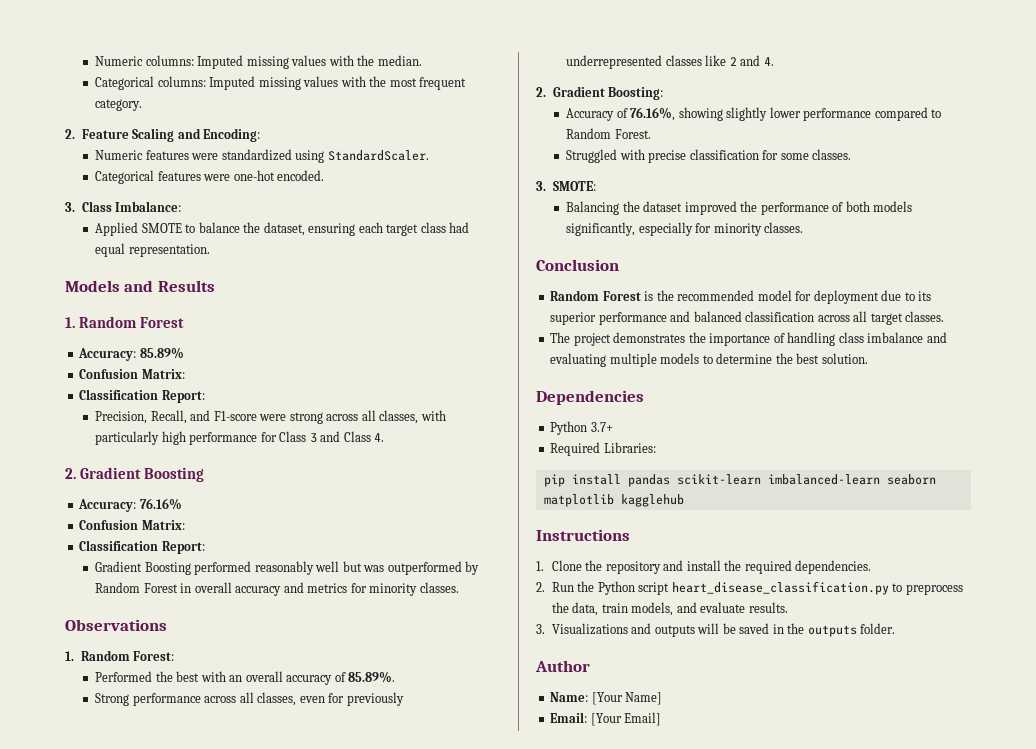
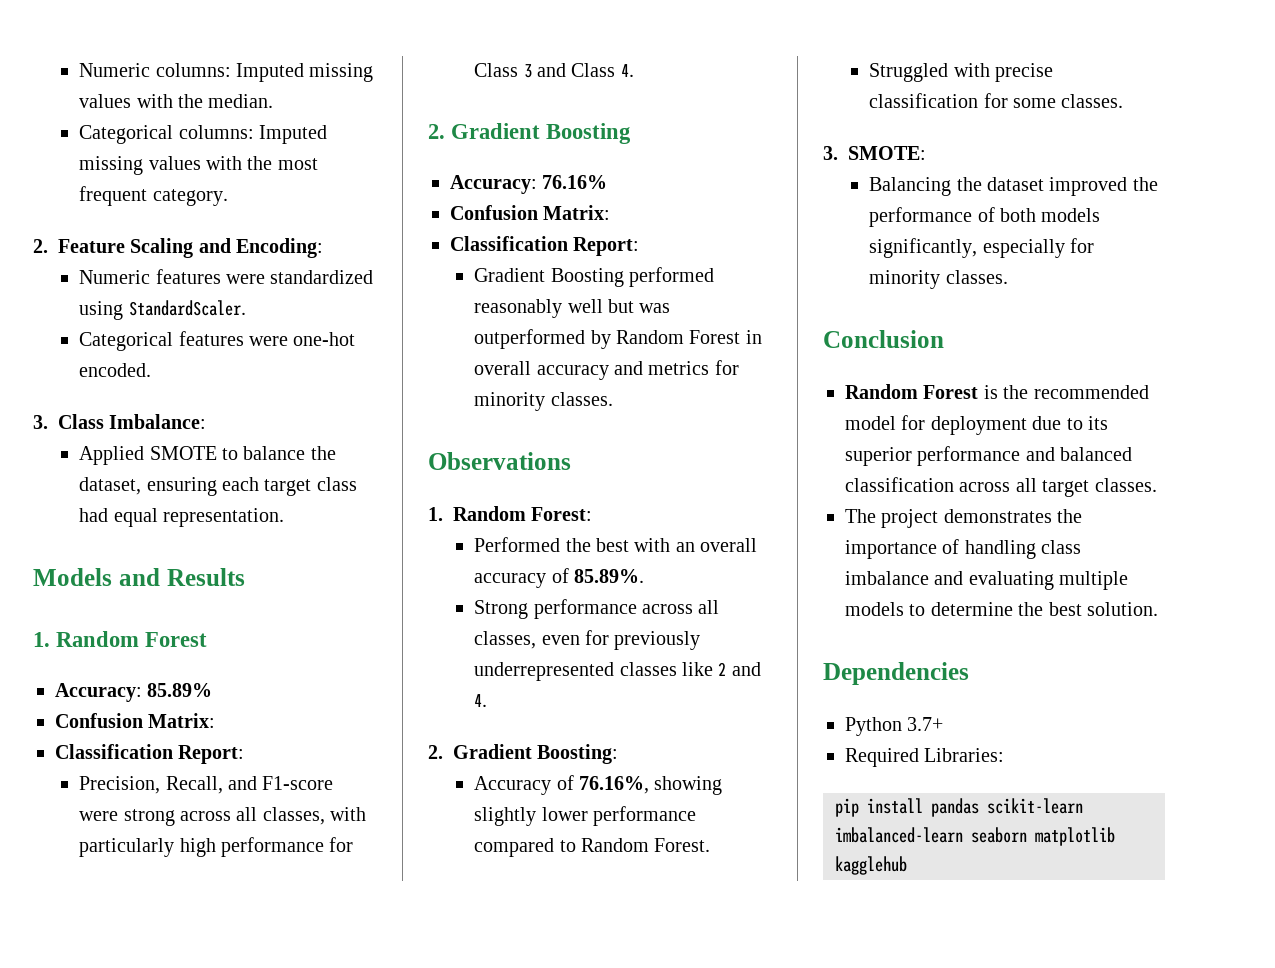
- Instructions
- 1. Clone the repository and install the required dependencies.
- 2. Run the Python script heart_disease_classification.py to preprocess the data, train models, and evaluate results.
- 3. Visualizations and outputs will be saved in the outputs folder.
- Author
- Name: [Your Name]
- Email: [Your Email]

